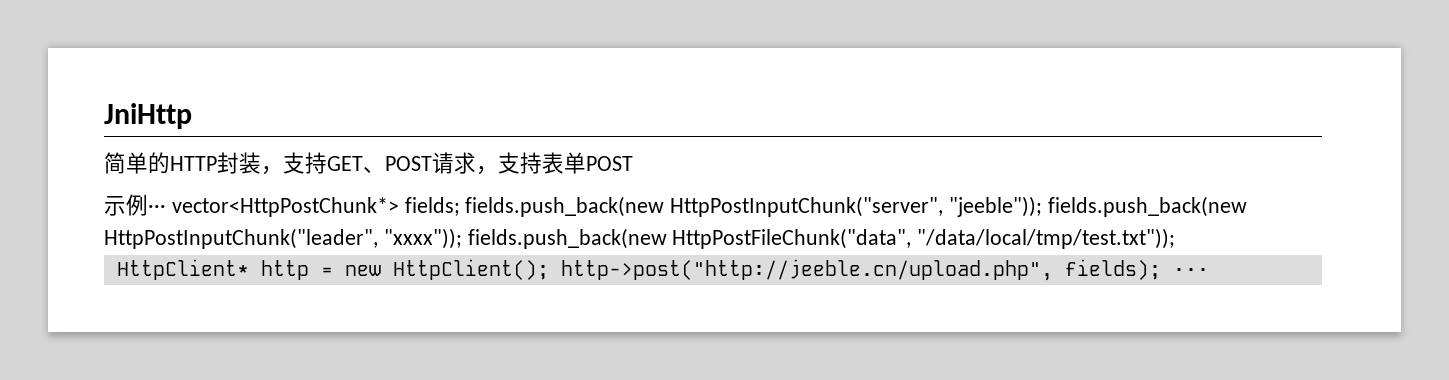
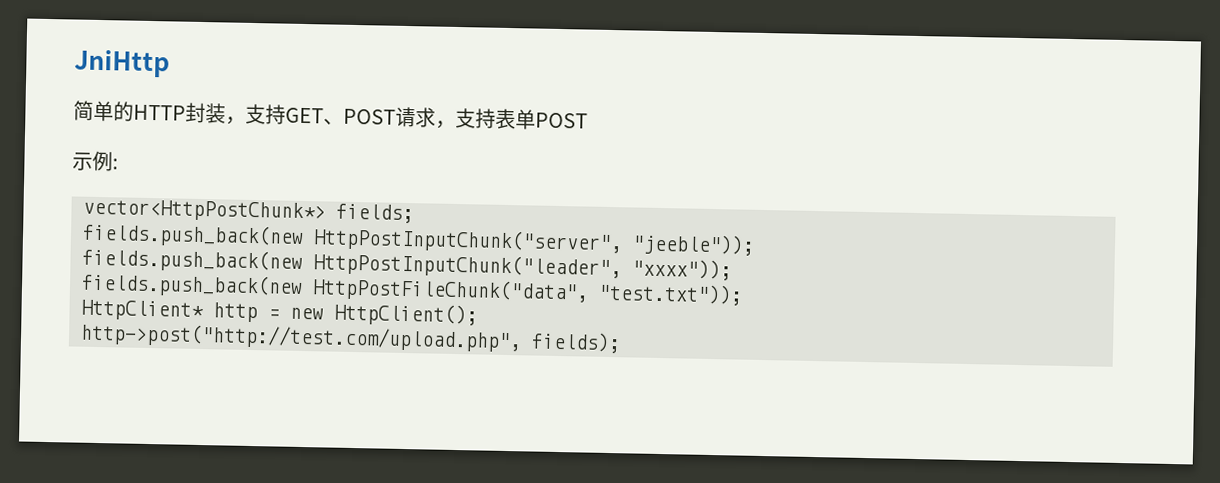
- 示例··· vector<HttpPostChunk*> fields; fields.push_back(new HttpPostInputChunk("server", "jeeble")); fields.push_back(new HttpPostInputChunk("leader", "xxxx")); fields.push_back(new HttpPostFileChunk("data", "/data/local/tmp/test.txt"));
+ 示例:
+ vector<HttpPostChunk*> fields;
+ fields.push_back(new HttpPostInputChunk("server", "jeeble"));
+ fields.push_back(new HttpPostInputChunk("leader", "xxxx"));
+ fields.push_back(new HttpPostFileChunk("data", "test.txt"));
- HttpClient* http = new HttpClient(); http->post("http://jeeble.cn/upload.php", fields); ···
+ HttpClient* http = new HttpClient();
+ http->post("http://test.com/upload.php", fields);

